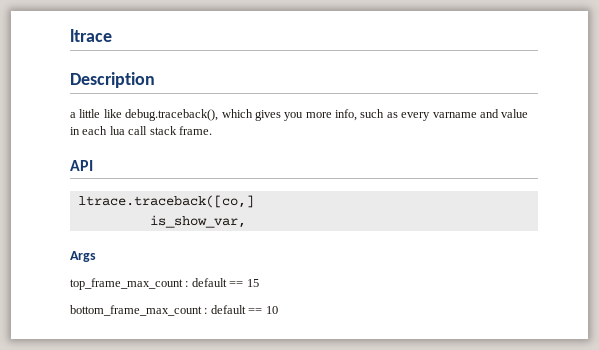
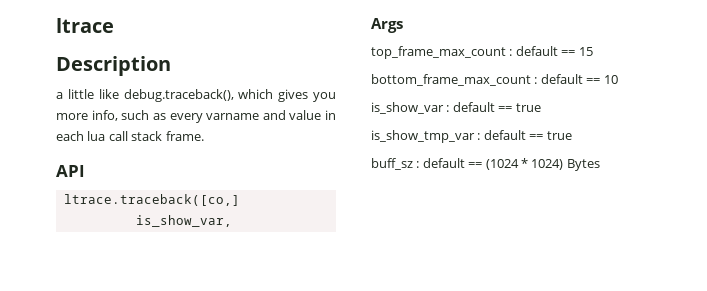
+ is_show_var : default == true
+ is_show_tmp_var : default == true
+ buff_sz : default == (1024 * 1024) Bytes

